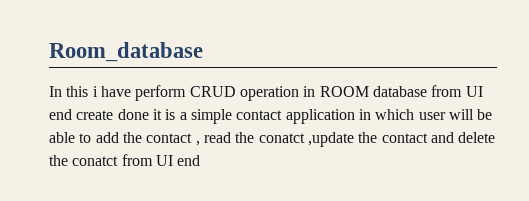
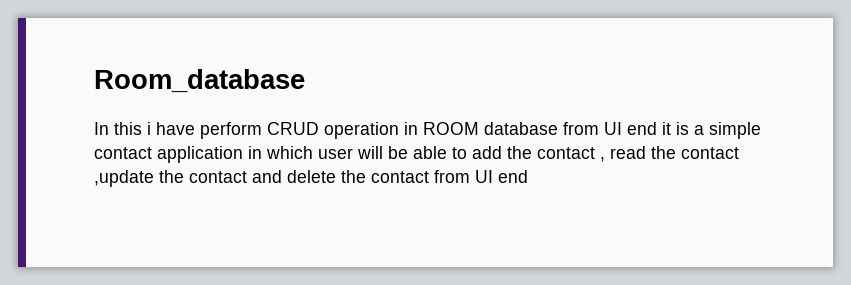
- In this i have perform CRUD operation in ROOM database from UI end create done it is a simple contact application in which user will be able to add the contact , read the conatct ,update the contact and delete the conatct from UI end
+ In this i have perform CRUD operation in ROOM database from UI end it is a simple contact application in which user will be able to add the contact , read the contact ,update the contact and delete the contact from UI end

